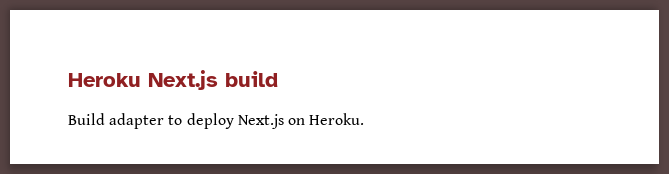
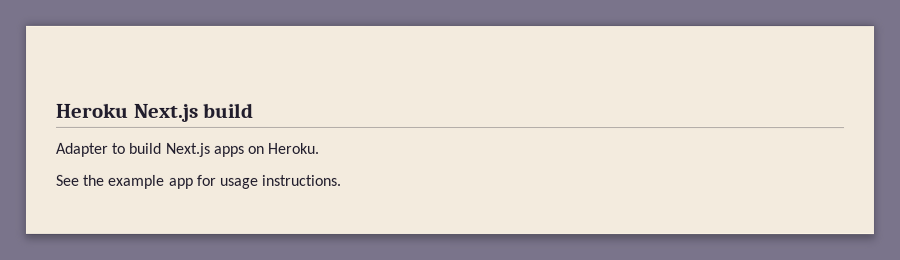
- Build adapter to deploy Next.js on Heroku.
+ Adapter to build Next.js apps on Heroku.
+ See the example app for usage instructions.

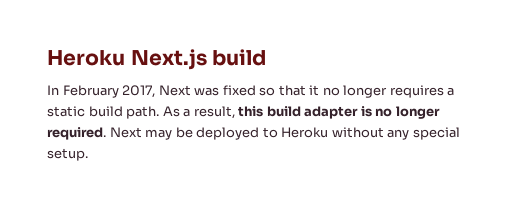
- Adapter to build Next.js apps on Heroku.
- See the example app for usage instructions.
+ In February 2017, Next was fixed so that it no longer requires a static build path. As a result, this build adapter is no longer required. Next may be deployed to Heroku without any special setup.

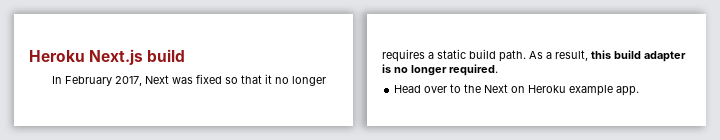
- As a result, this build adapter is no longer required. Next may be deployed to Heroku without any special setup.
+ As a result, this build adapter is no longer required.
+ Head over to the Next on Heroku example app.

